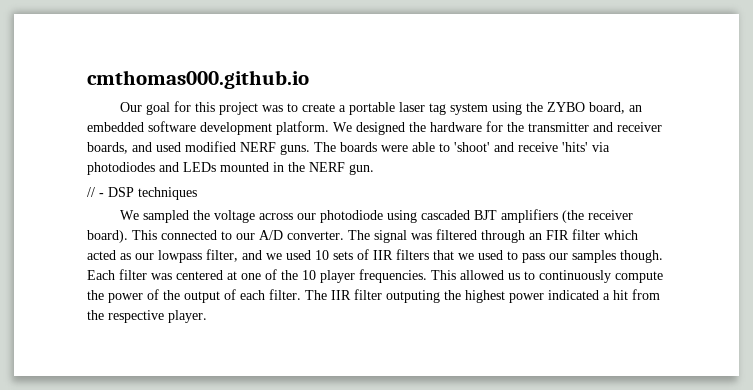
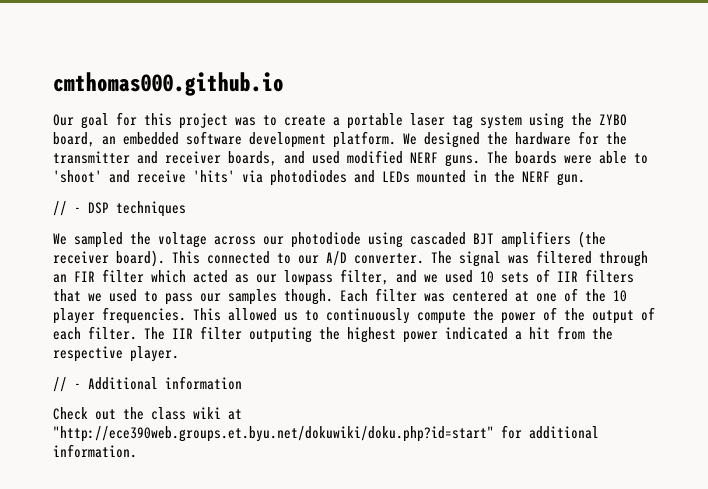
+ // - Additional information
+ Check out the class wiki at "http://ece390web.groups.et.byu.net/dokuwiki/doku.php?id=start" for additional information.

